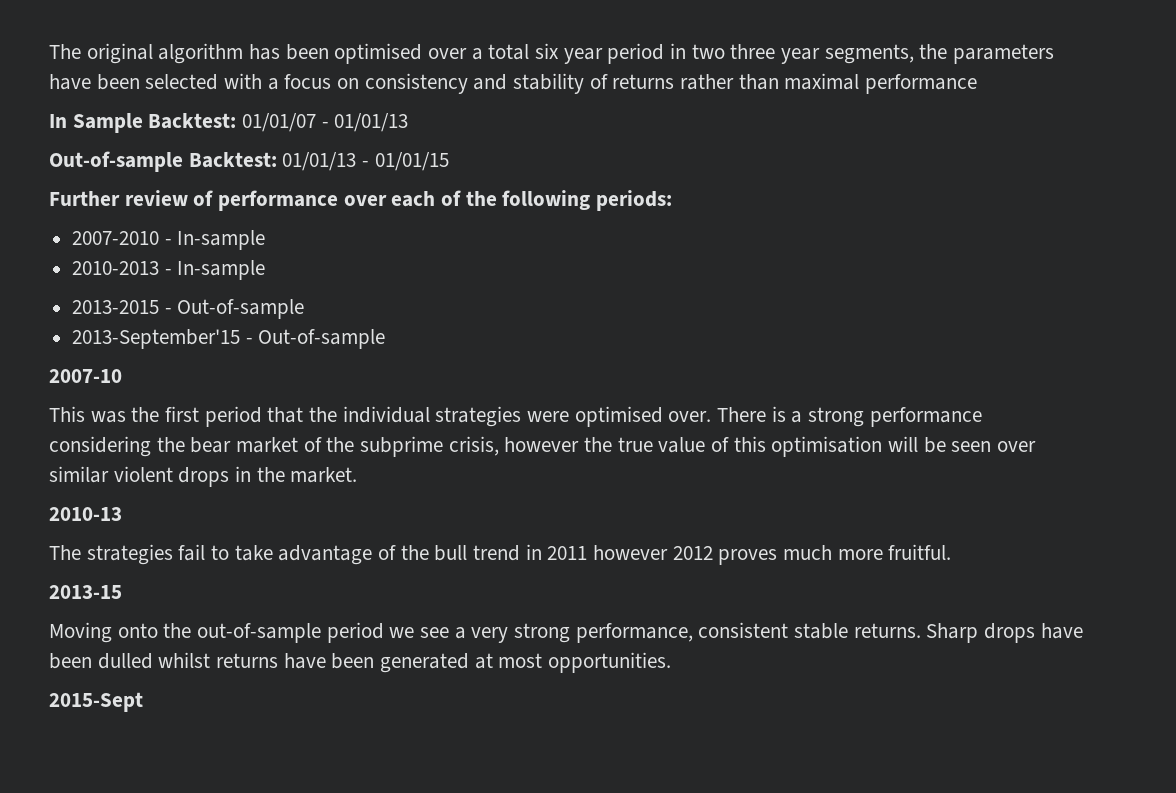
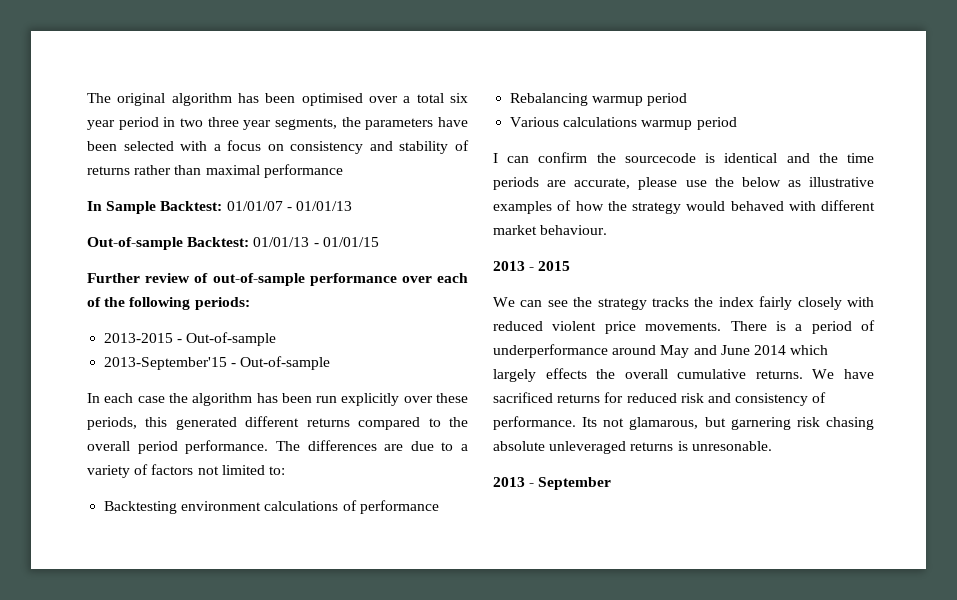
- Further review of performance over each of the following periods:
+ Further review of out-of-sample performance over each of the following periods:
- 2007-2010 - In-sample
- 2010-2013 - In-sample
- 2007-10
- This was the first period that the individual strategies were optimised over. There is a strong performance considering the bear market of the subprime crisis, however the true value of this optimisation will be seen over similar violent drops in the market.
- 2010-13
- The strategies fail to take advantage of the bull trend in 2011 however 2012 proves much more fruitful.
- 2013-15
- Moving onto the out-of-sample period we see a very strong performance, consistent stable returns. Sharp drops have been dulled whilst returns have been generated at most opportunities.
- 2015-Sept
+ In each case the algorithm has been run explicitly over these periods, this generated different returns compared to the overall period performance. The differences are due to a variety of factors not limited to:
+ Backtesting environment calculations of performance
+ Rebalancing warmup period
+ Various calculations warmup period
+ I can confirm the sourcecode is identical and the time periods are accurate, please use the below as illustrative examples of how the strategy would behaved with different market behaviour.
+ 2013 - 2015
+ We can see the strategy tracks the index fairly closely with reduced violent price movements. There is a period of underperformance around May and June 2014 which largely effects the overall cumulative returns. We have sacrificed returns for reduced risk and consistency of performance. Its not glamarous, but garnering risk chasing absolute unleveraged returns is unresonable.
+ 2013 - September

